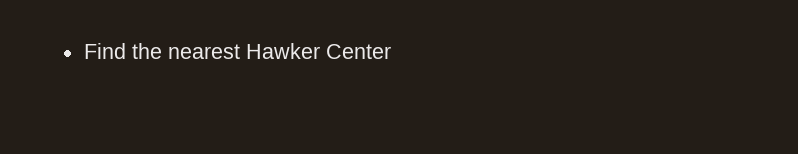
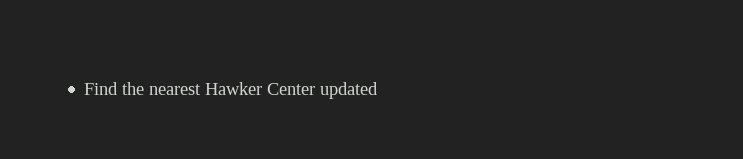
- Find the nearest Hawker Center
+ Find the nearest Hawker Center updated

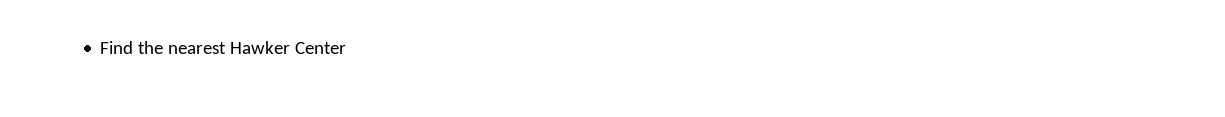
- Find the nearest Hawker Center updated
+ Find the nearest Hawker Center

